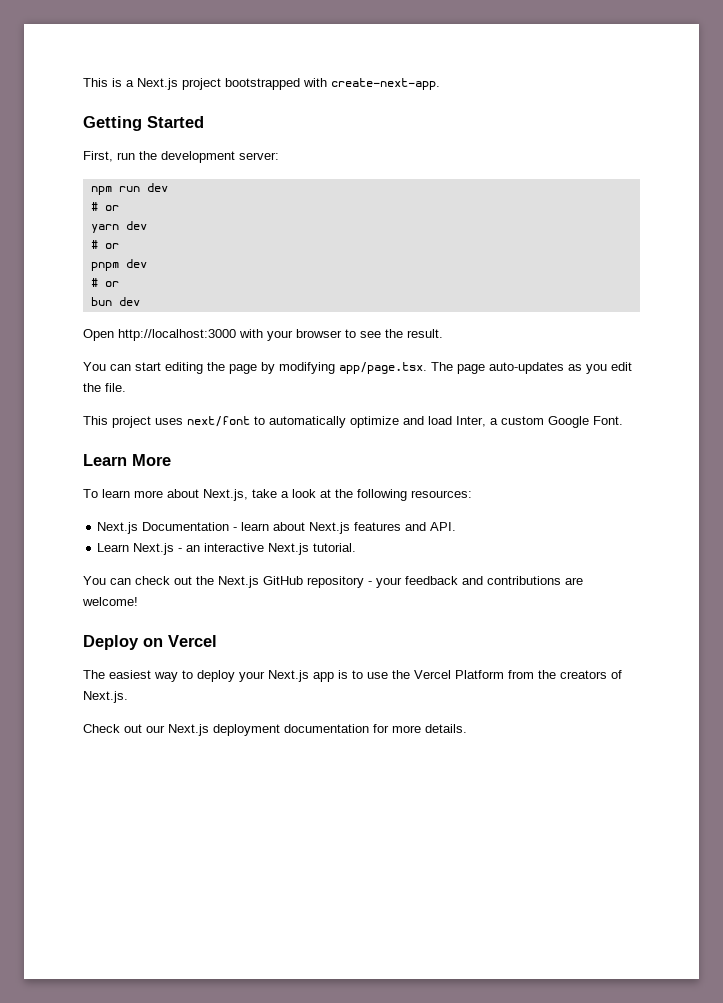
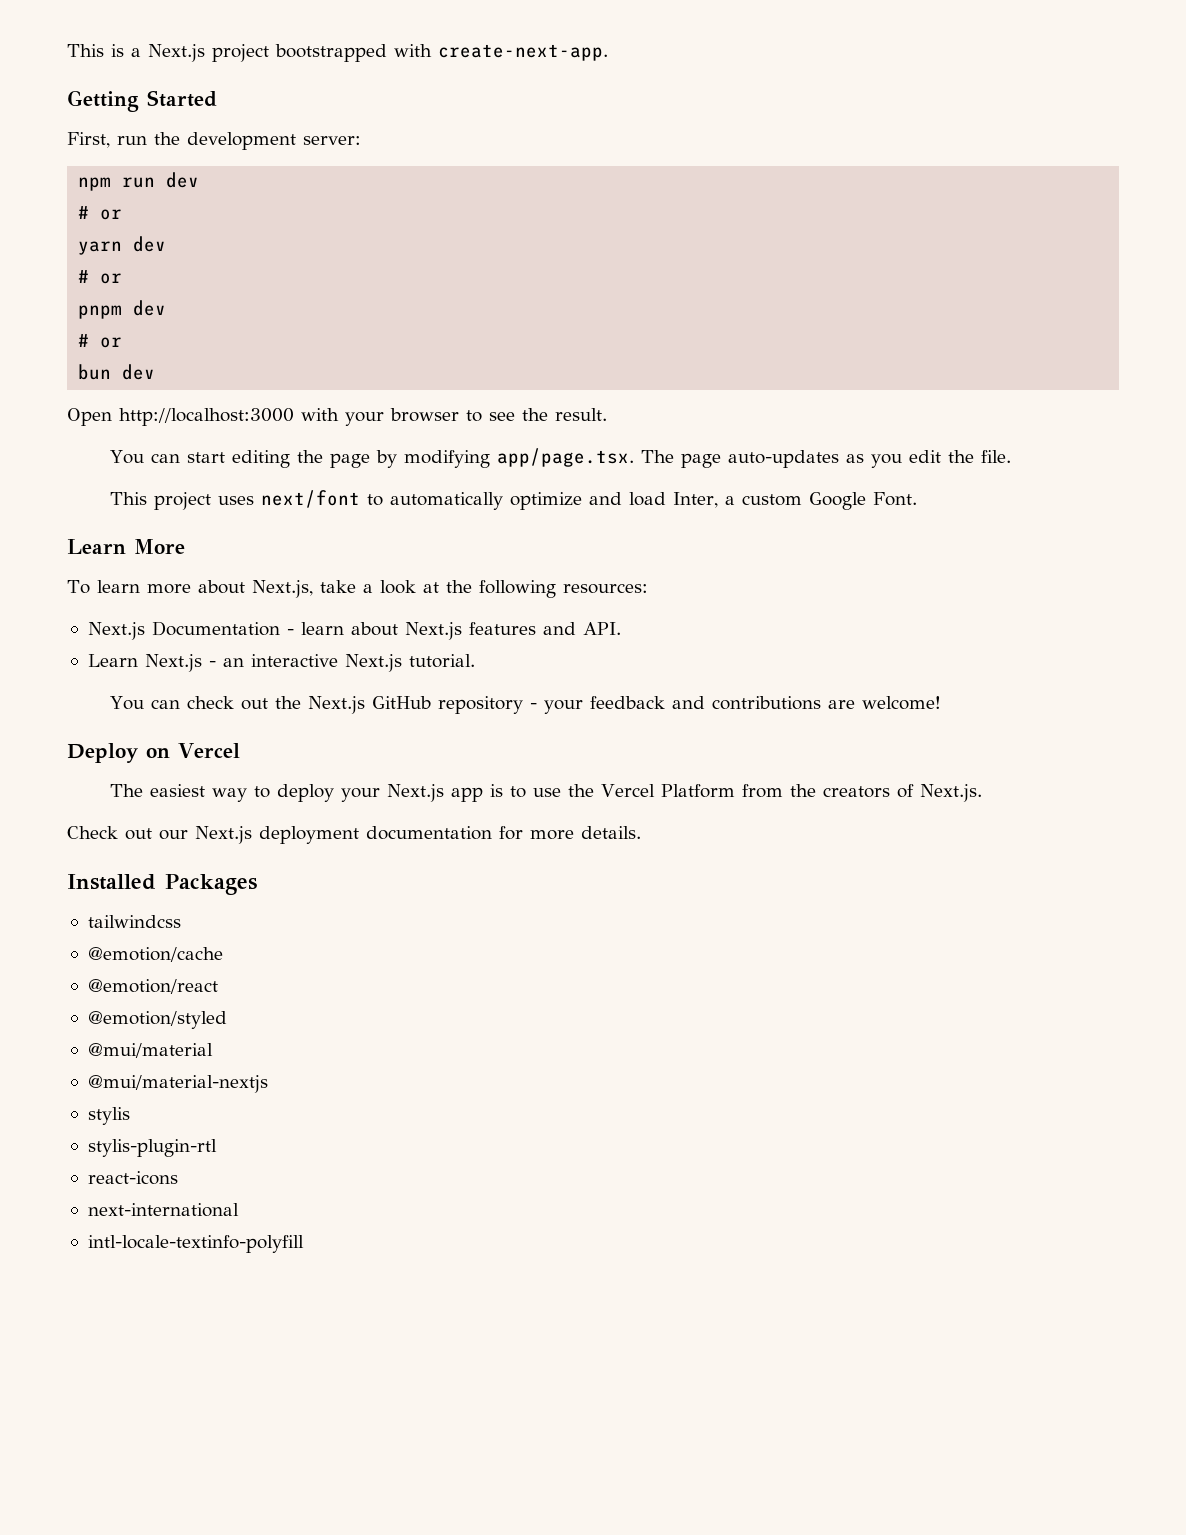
+ Installed Packages
+ tailwindcss
+ @emotion/cache
+ @emotion/react
+ @emotion/styled
+ @mui/material
+ @mui/material-nextjs
+ stylis
+ stylis-plugin-rtl
+ react-icons
+ next-international
+ intl-locale-textinfo-polyfill

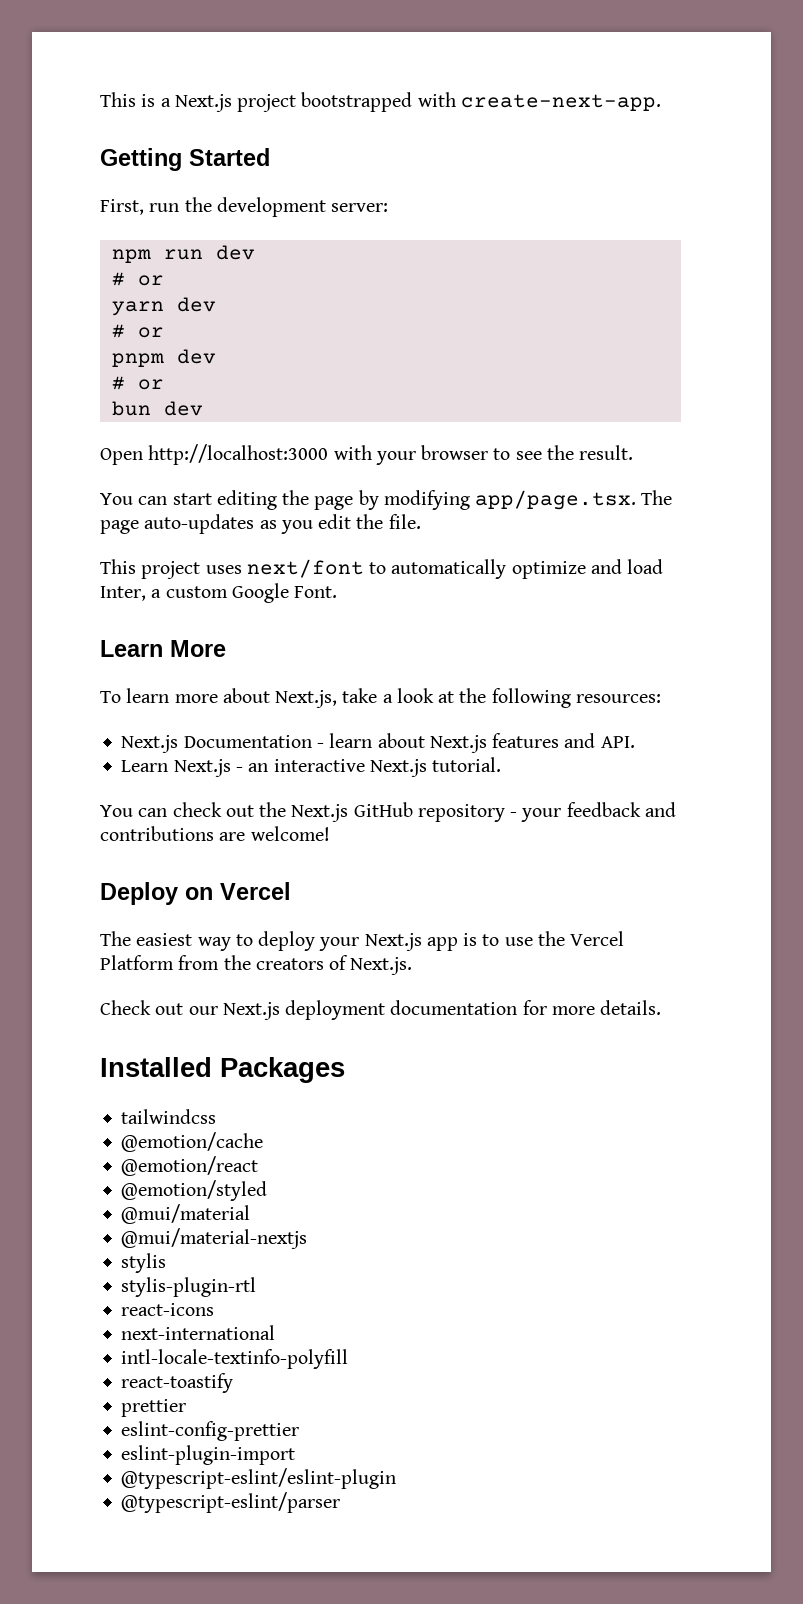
+ react-toastify
+ prettier
+ eslint-config-prettier
+ eslint-plugin-import
+ @typescript-eslint/eslint-plugin
+ @typescript-eslint/parser

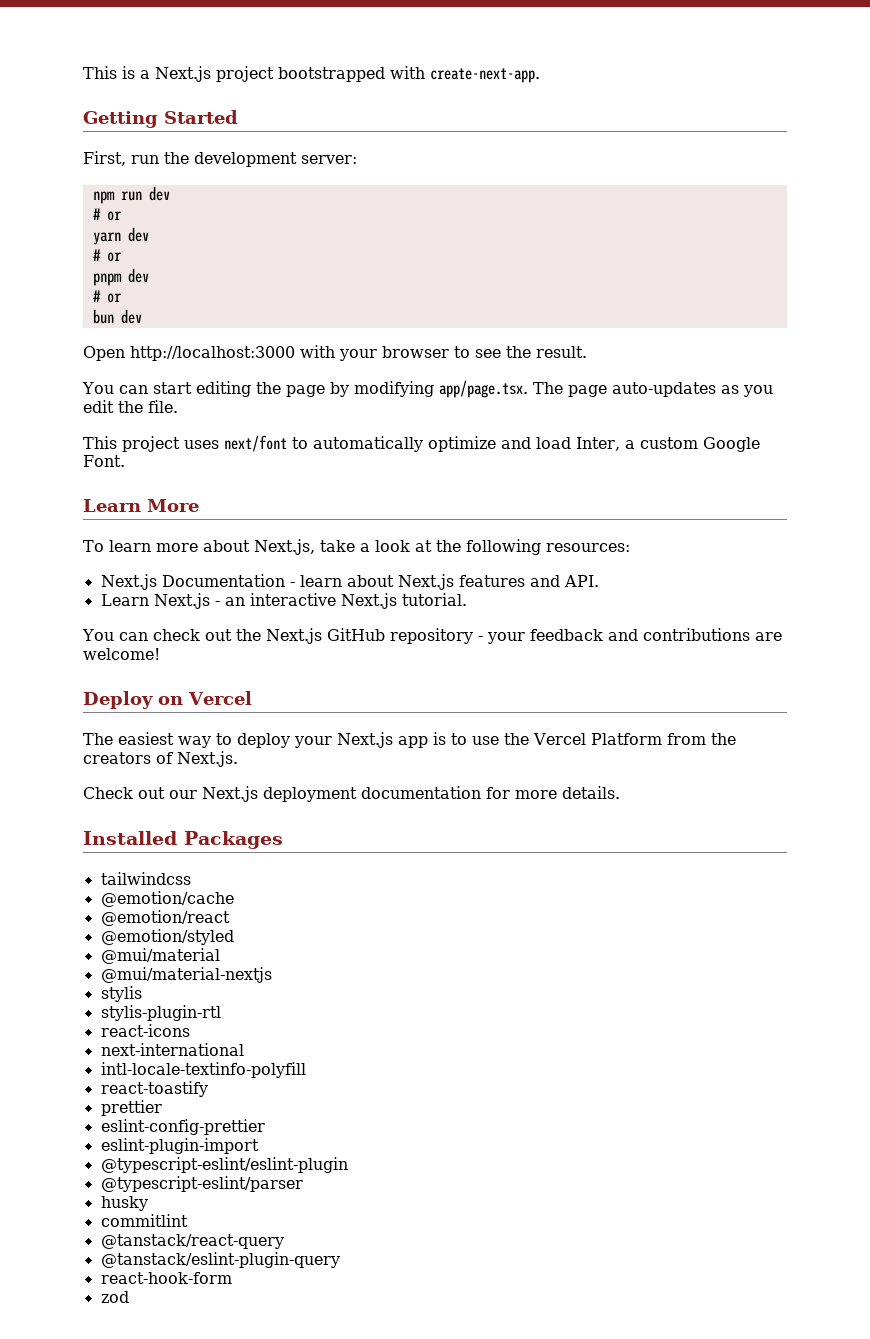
+ husky
+ commitlint
+ @tanstack/react-query
+ @tanstack/eslint-plugin-query
+ react-hook-form
+ zod

